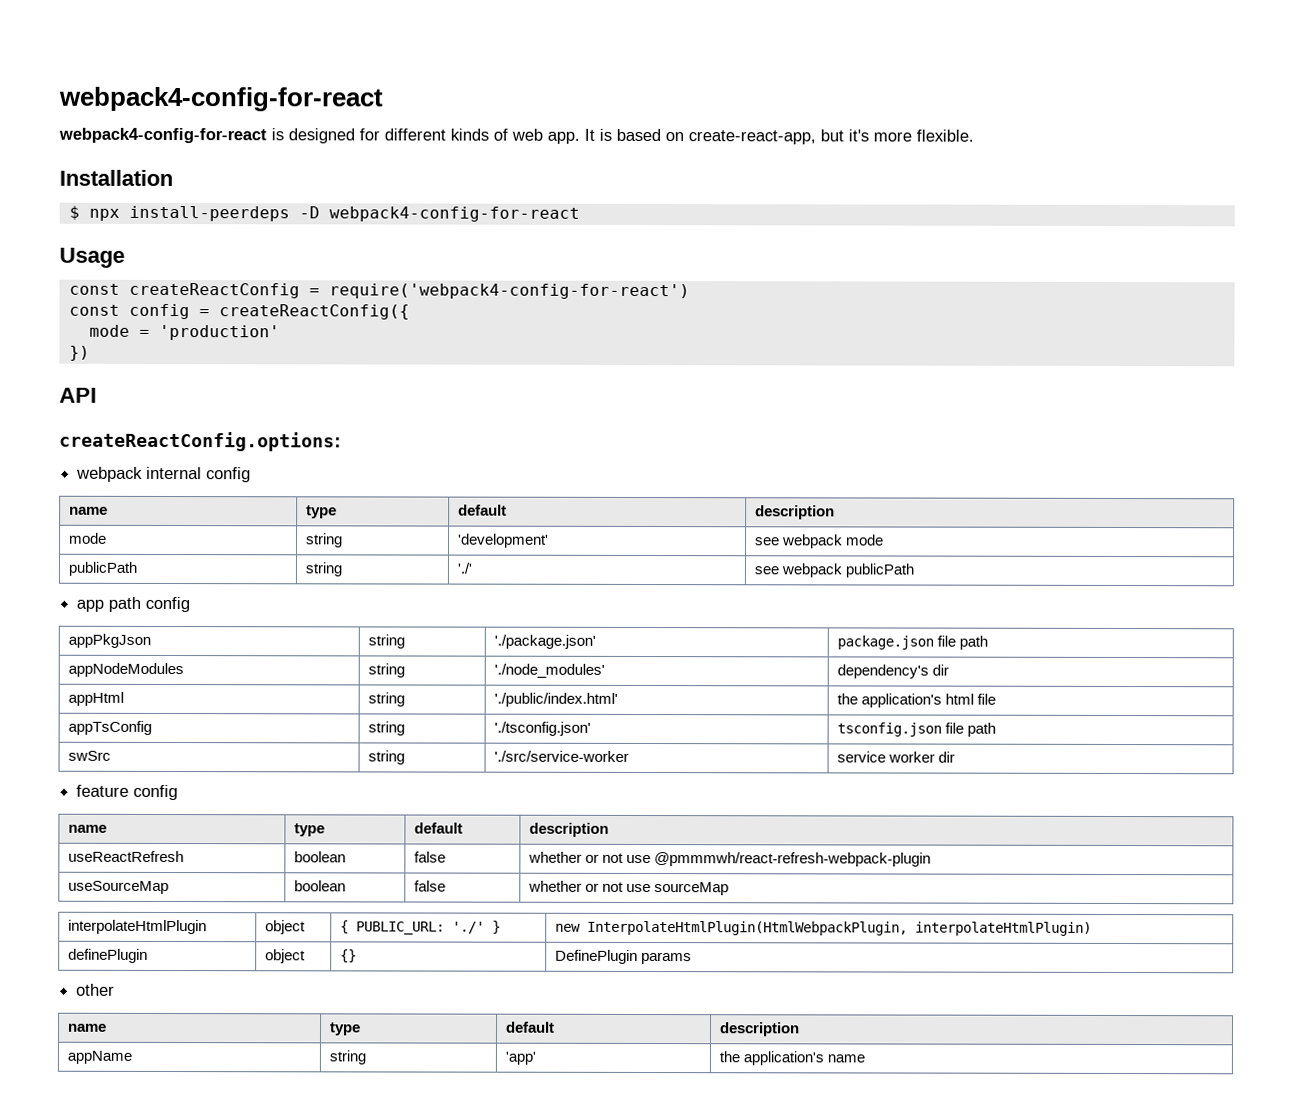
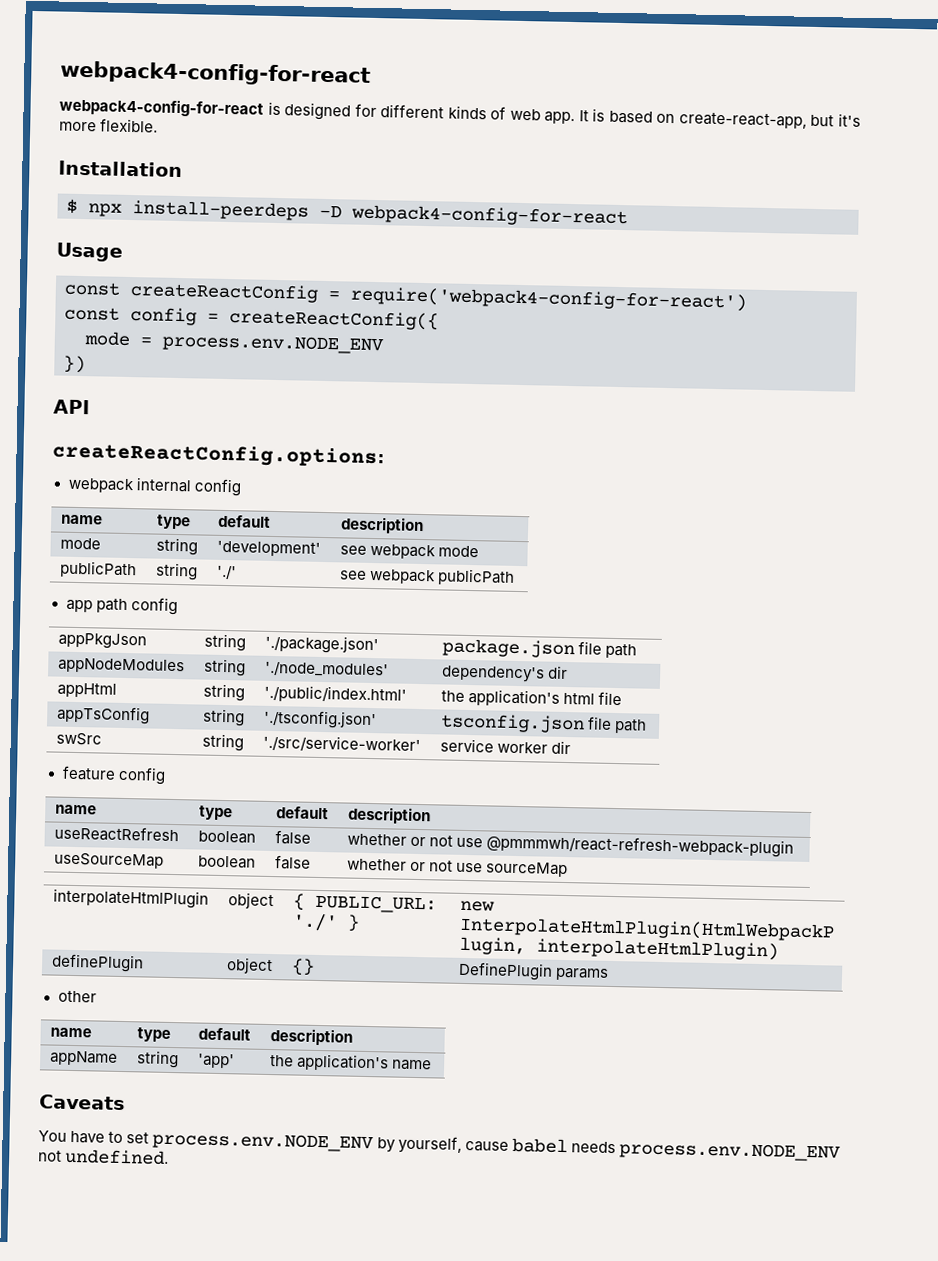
- mode = 'production'
+ mode = process.env.NODE_ENV
- swSrc | string | './src/service-worker | service worker dir
+ swSrc | string | './src/service-worker' | service worker dir
+ Caveats
+ You have to set process.env.NODE_ENV by yourself, cause babel needs process.env.NODE_ENV not undefined.

